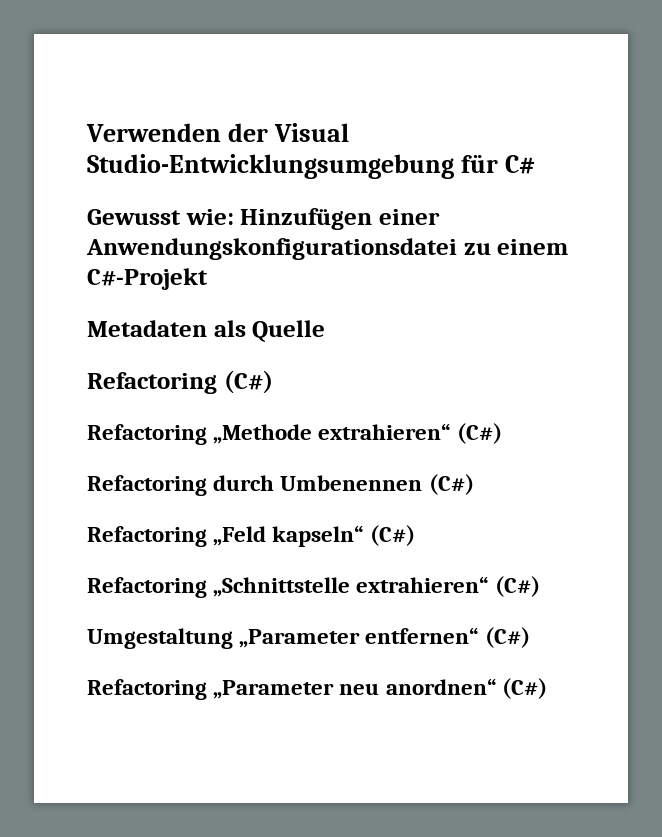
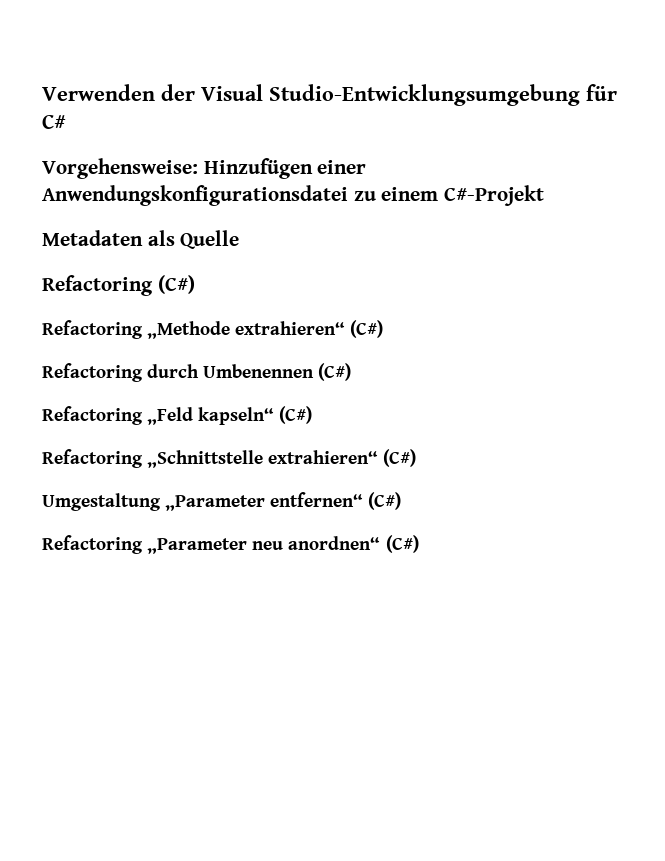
- Gewusst wie: Hinzufügen einer Anwendungskonfigurationsdatei zu einem C#-Projekt
+ Vorgehensweise: Hinzufügen einer Anwendungskonfigurationsdatei zu einem C#-Projekt

